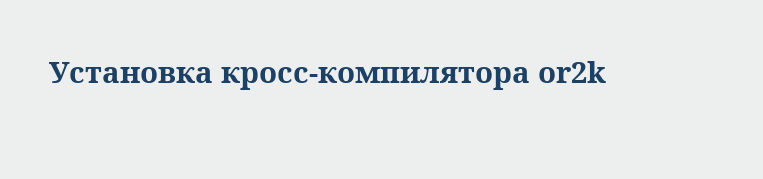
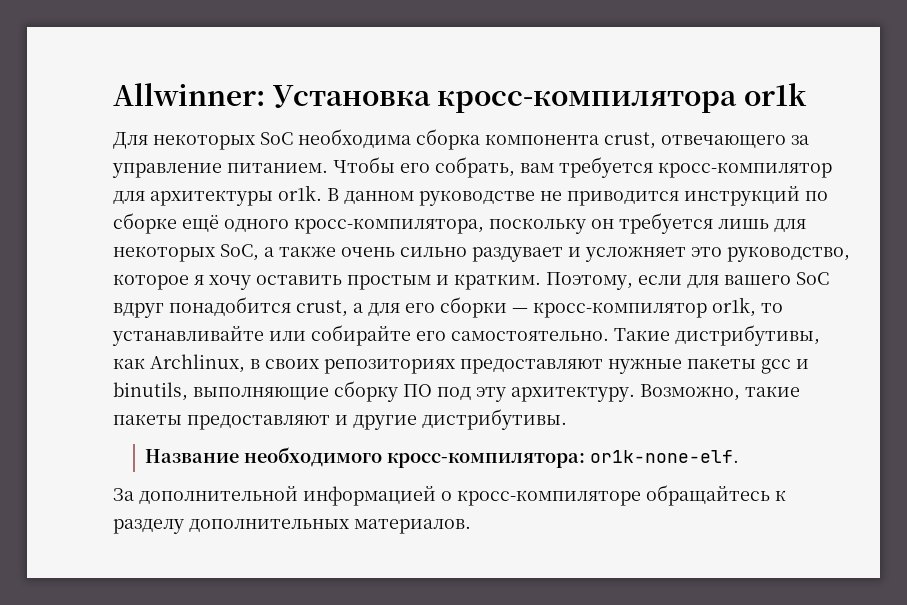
- Установка кросс-компилятора or2k
+ Allwinner: Установка кросс-компилятора or1k
+ Для некоторых SoC необходима сборка компонента crust, отвечающего за управление питанием. Чтобы его собрать, вам требуется кросс-компилятор для архитектуры or1k. В данном руководстве не приводится инструкций по сборке ещё одного кросс-компилятора, поскольку он требуется лишь для некоторых SoC, а также очень сильно раздувает и усложняет это руководство, которое я хочу оставить простым и кратким. Поэтому, если для вашего SoC вдруг понадобится crust, а для его сборки — кросс-компилятор or1k, то устанавливайте или собирайте его самостоятельно. Такие дистрибутивы, как Archlinux, в своих репозиториях предоставляют нужные пакеты gcc и binutils, выполняющие сборку ПО под эту архитектуру. Возможно, такие пакеты предоставляют и другие дистрибутивы.
+ Название необходимого кросс-компилятора: or1k-none-elf.
+ За дополнительной информацией о кросс-компиляторе обращайтесь к разделу дополнительных материалов.

